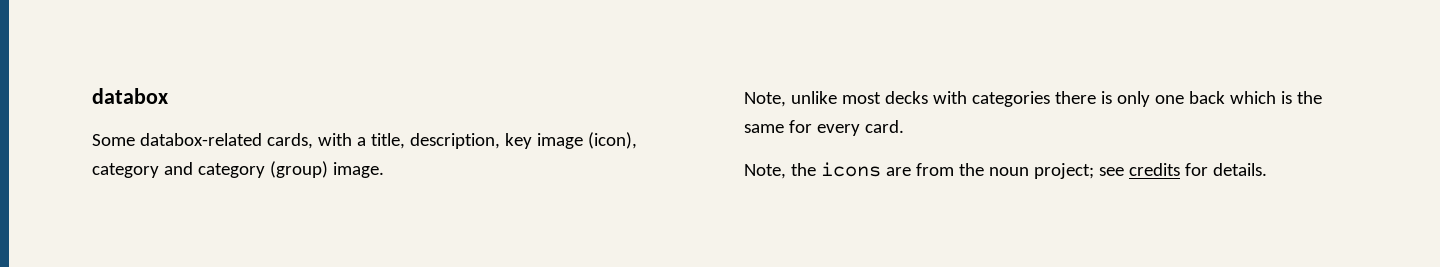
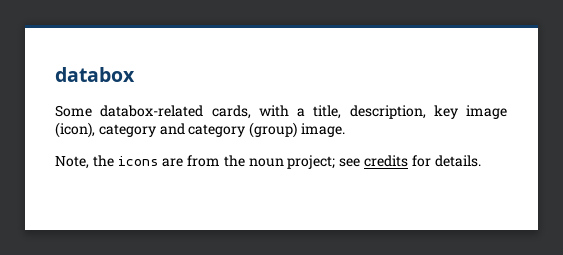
- Note, unlike most decks with categories there is only one back which is the same for every card.

